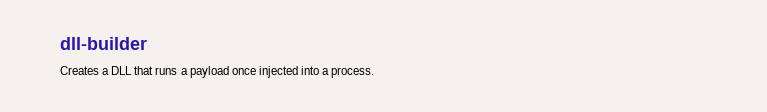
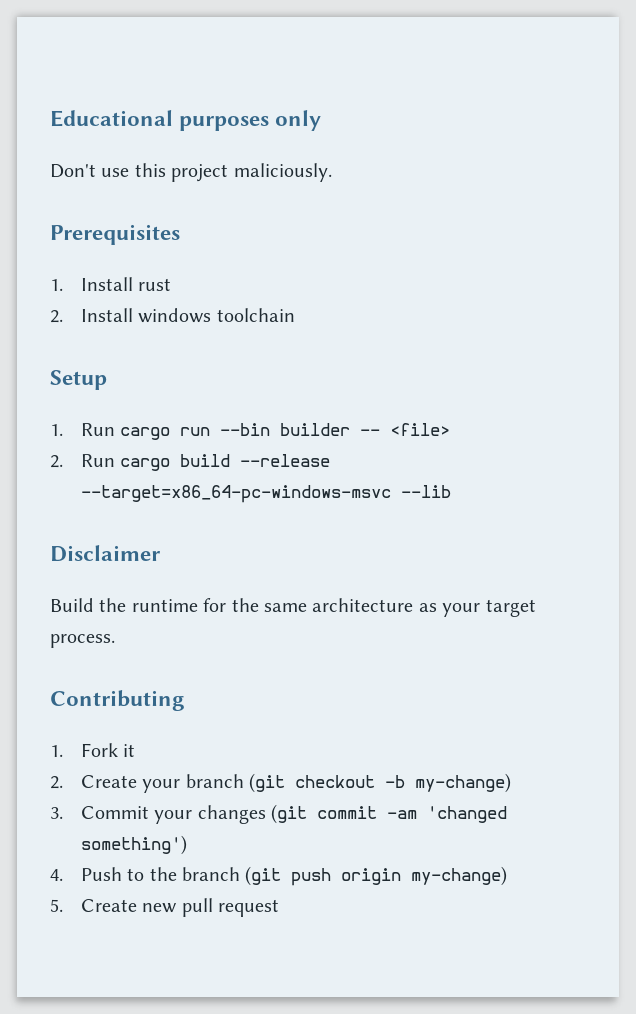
- dll-builder
- Creates a DLL that runs a payload once injected into a process.
+ Educational purposes only
+ Don't use this project maliciously.
+ Prerequisites
+ 1. Install rust
+ 2. Install windows toolchain
+ Setup
+ 1. Run cargo run --bin builder -- <file>
+ 2. Run cargo build --release --target=x86_64-pc-windows-msvc --lib
+ Disclaimer
+ Build the runtime for the same architecture as your target process.
+ Contributing
+ 1. Fork it
+ 2. Create your branch (git checkout -b my-change)
+ 3. Commit your changes (git commit -am 'changed something')
+ 4. Push to the branch (git push origin my-change)
+ 5. Create new pull request

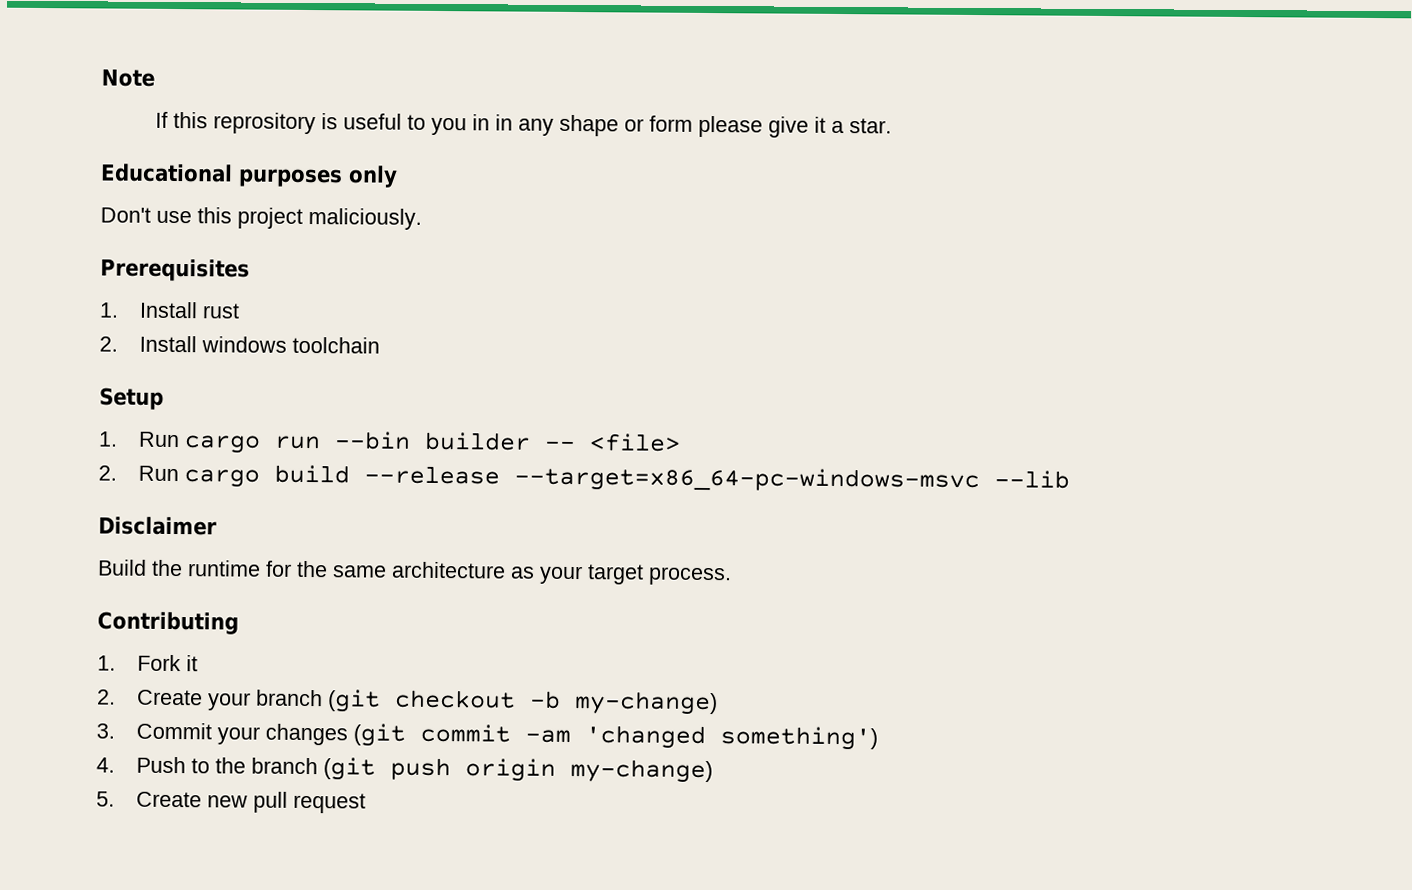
+ Note
+ If this reprository is useful to you in in any shape or form please give it a star.

